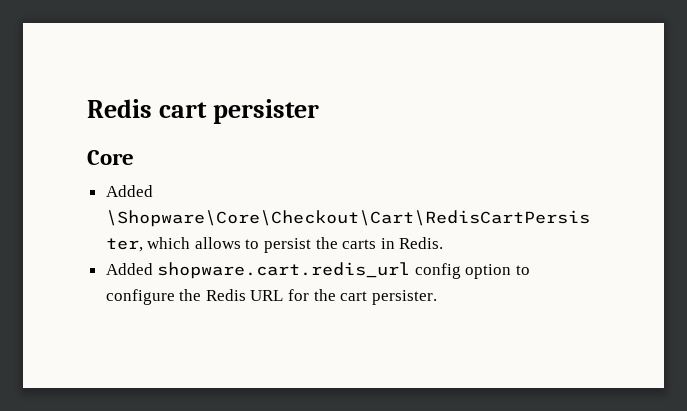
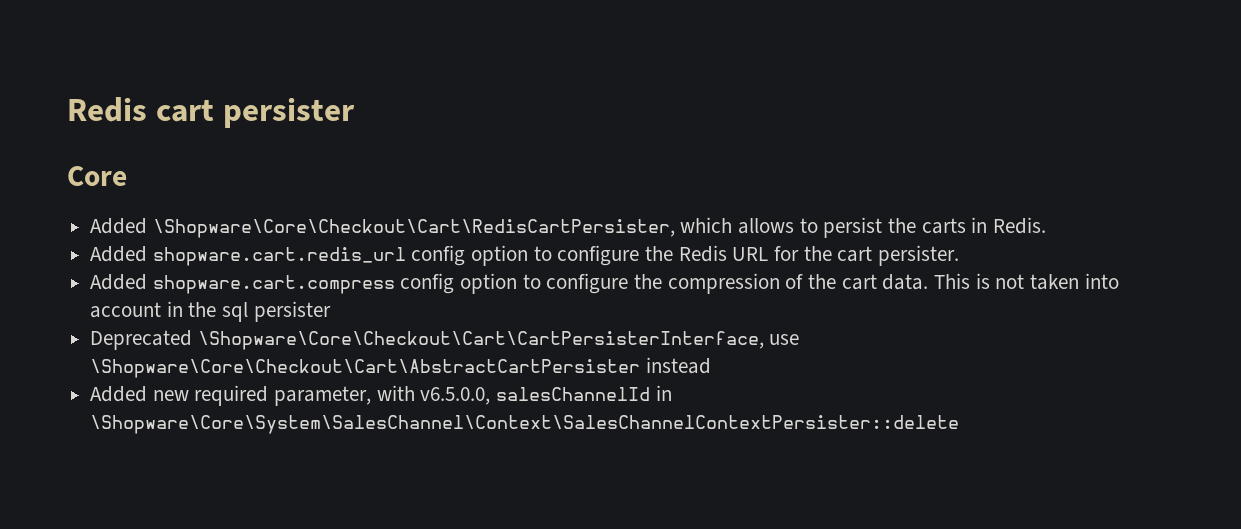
+ Added shopware.cart.compress config option to configure the compression of the cart data. This is not taken into account in the sql persister
+ Deprecated \Shopware\Core\Checkout\Cart\CartPersisterInterface, use \Shopware\Core\Checkout\Cart\AbstractCartPersister instead
+ Added new required parameter, with v6.5.0.0, salesChannelId in \Shopware\Core\System\SalesChannel\Context\SalesChannelContextPersister::delete

